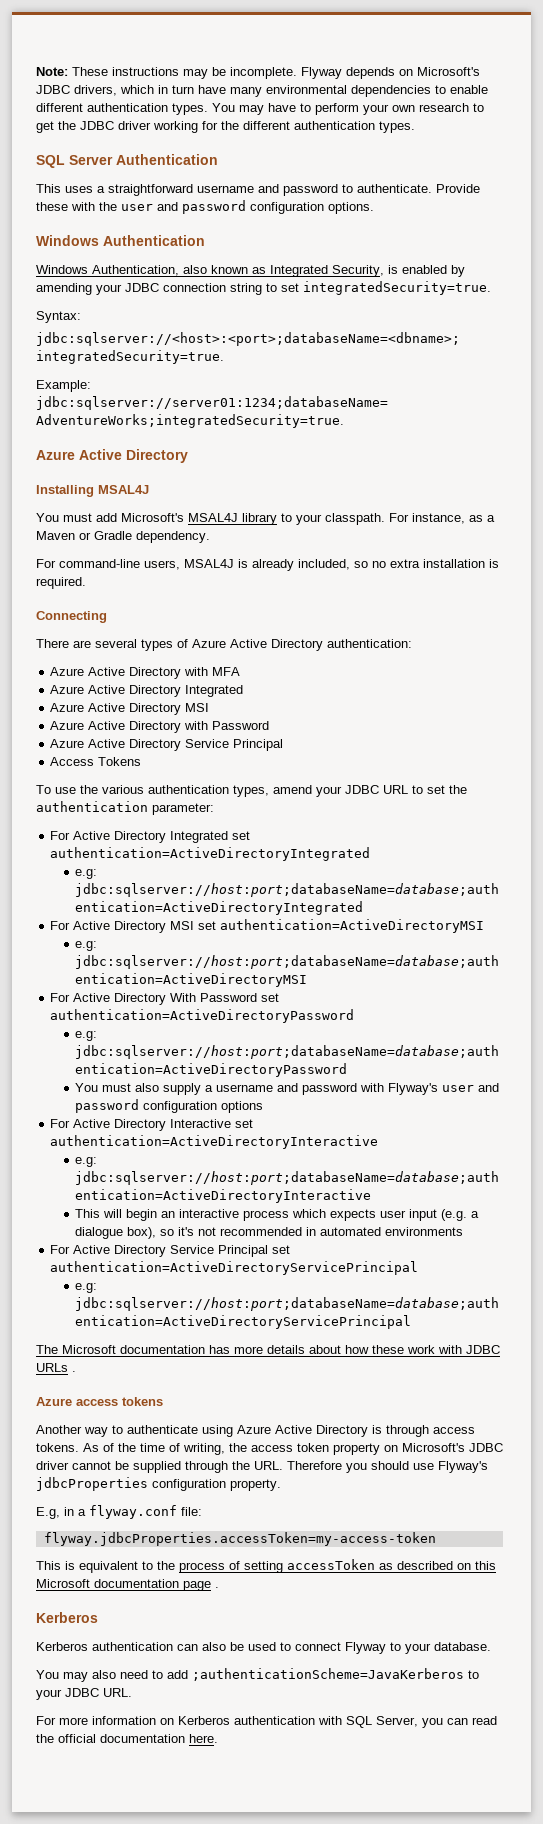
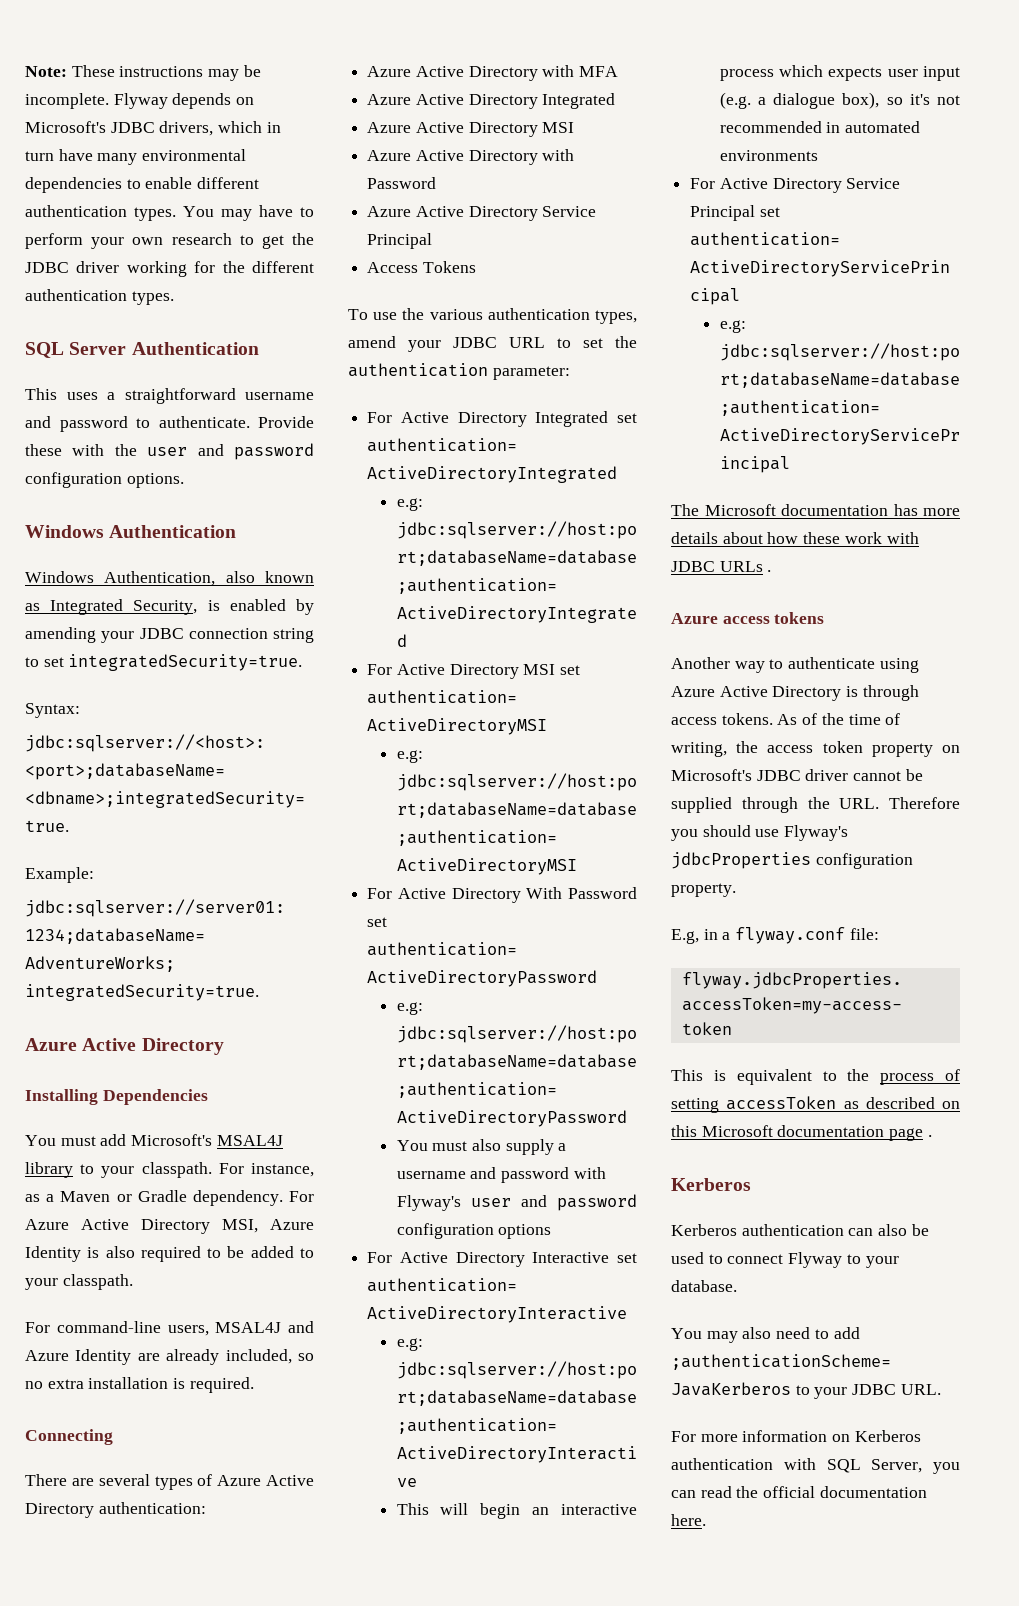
- Installing MSAL4J
+ Installing Dependencies
+ For Azure Active Directory MSI, Azure Identity is also required to be added to your classpath.
- For command-line users, MSAL4J is already included, so no extra installation is required.
+ For command-line users, MSAL4J and Azure Identity are already included, so no extra installation is required.

